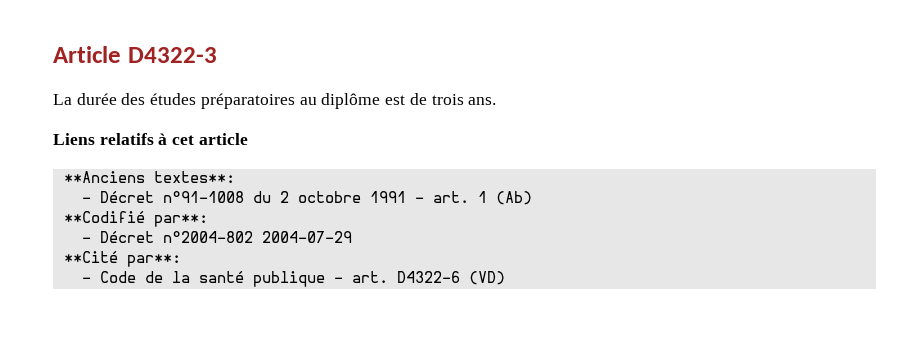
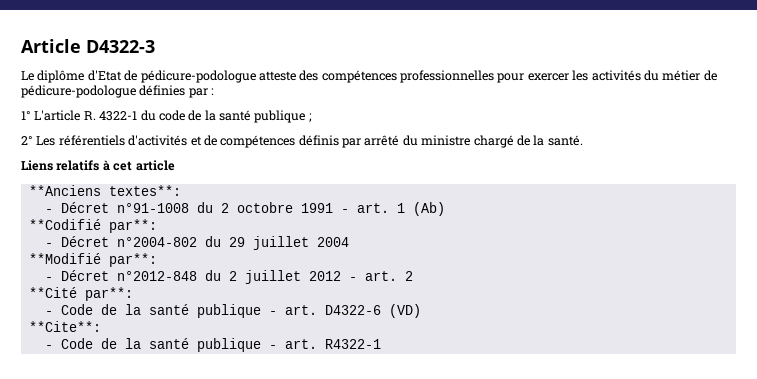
- La durée des études préparatoires au diplôme est de trois ans.
+ Le diplôme d'Etat de pédicure-podologue atteste des compétences professionnelles pour exercer les activités du métier de pédicure-podologue définies par :
+ 1° L'article R. 4322-1 du code de la santé publique ;
+ 2° Les référentiels d'activités et de compétences définis par arrêté du ministre chargé de la santé.
- - Décret n°2004-802 2004-07-29
+ - Décret n°2004-802 du 29 juillet 2004
+ **Modifié par**:
+ - Décret n°2012-848 du 2 juillet 2012 - art. 2
+ **Cite**:
+ - Code de la santé publique - art. R4322-1

